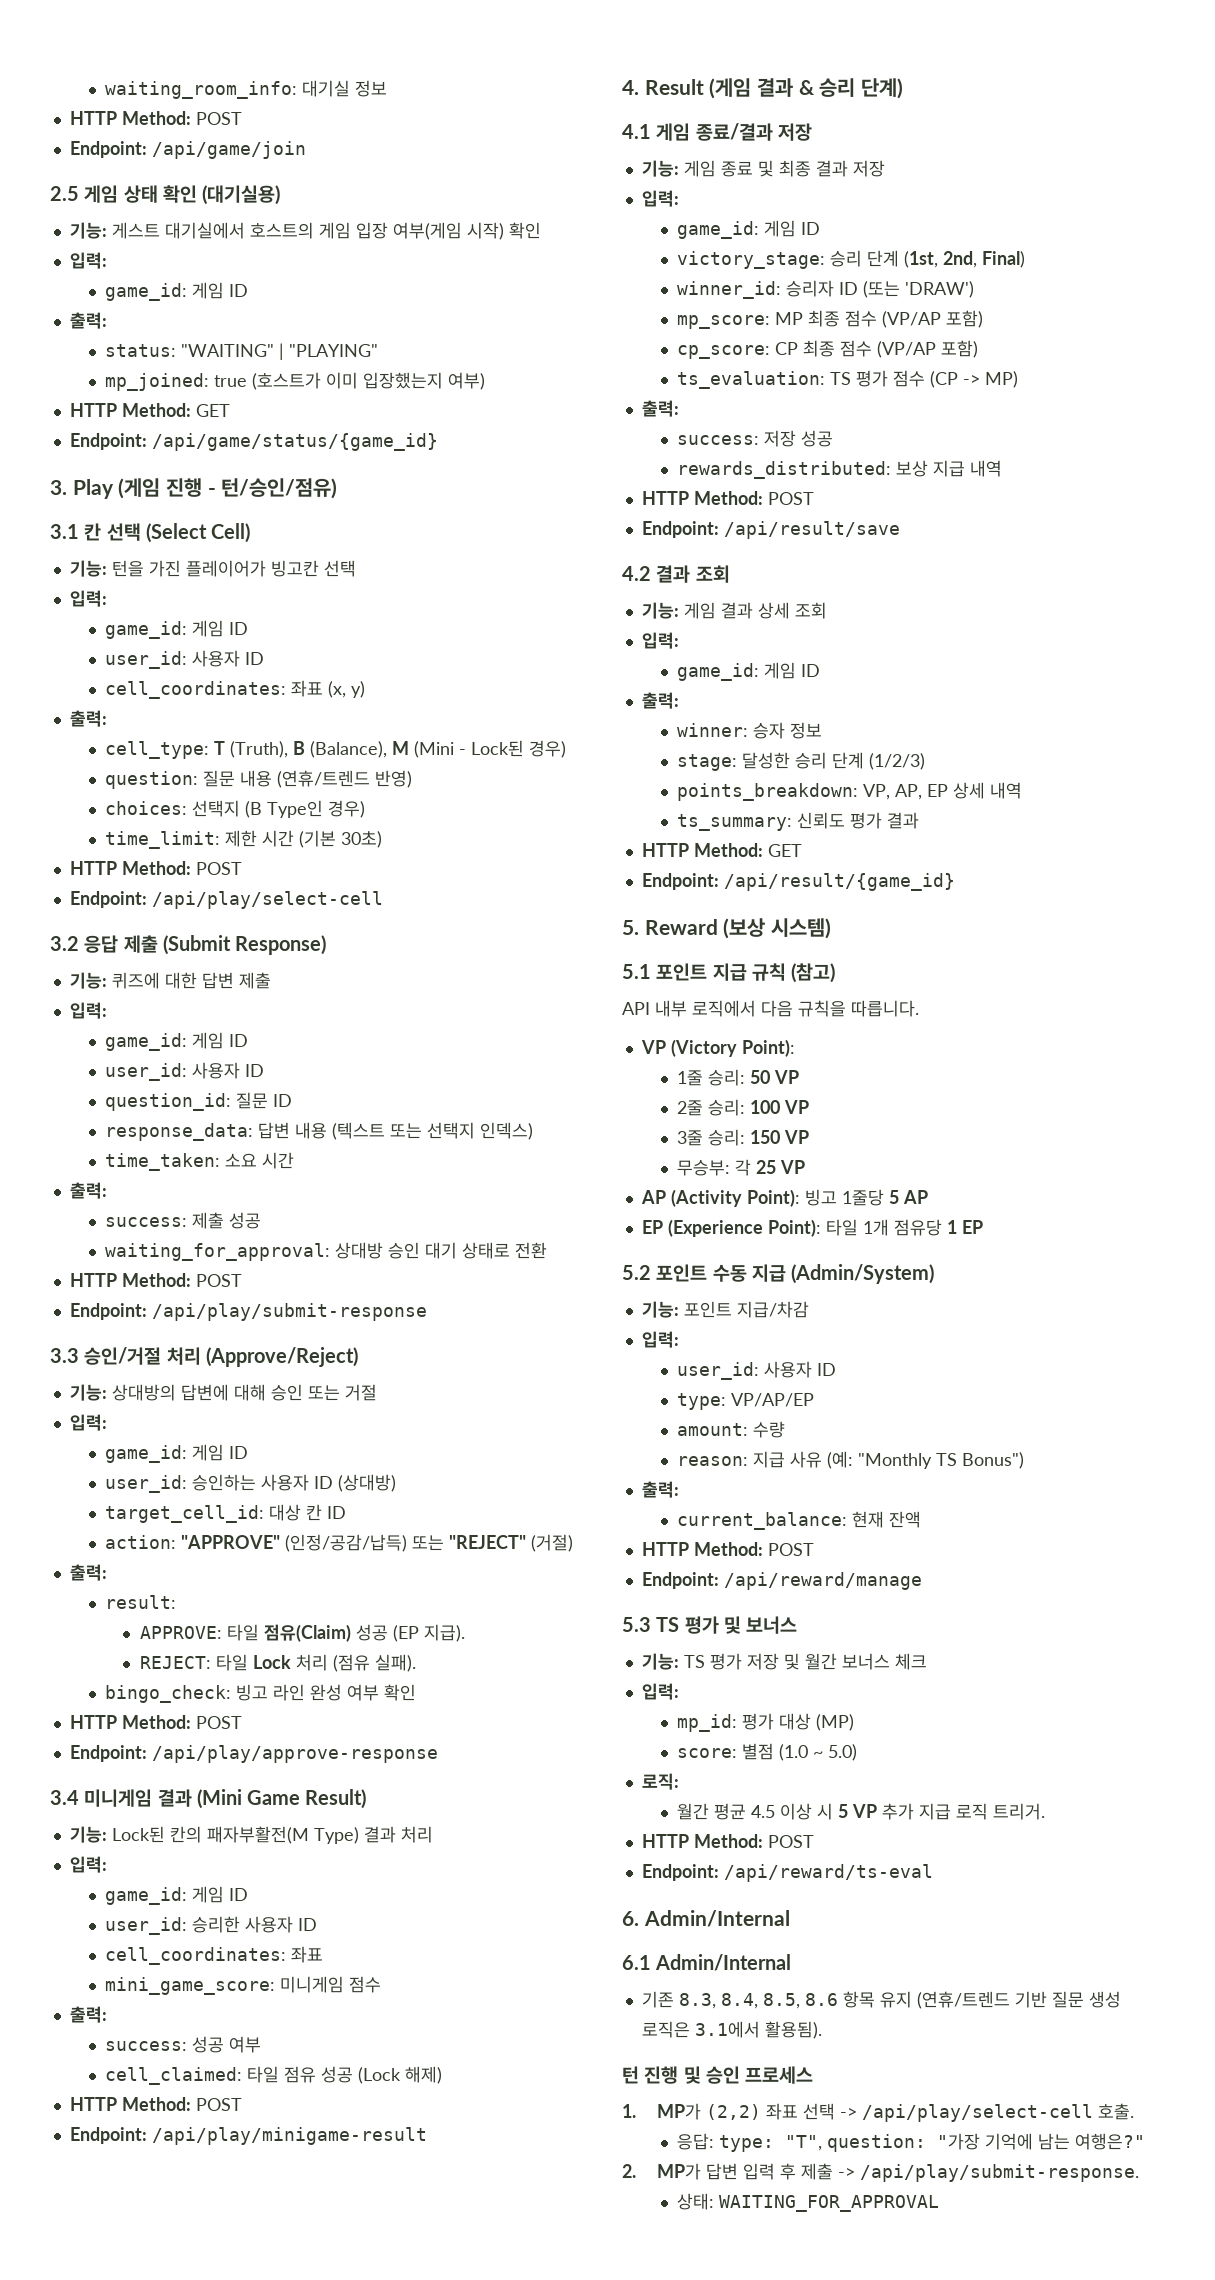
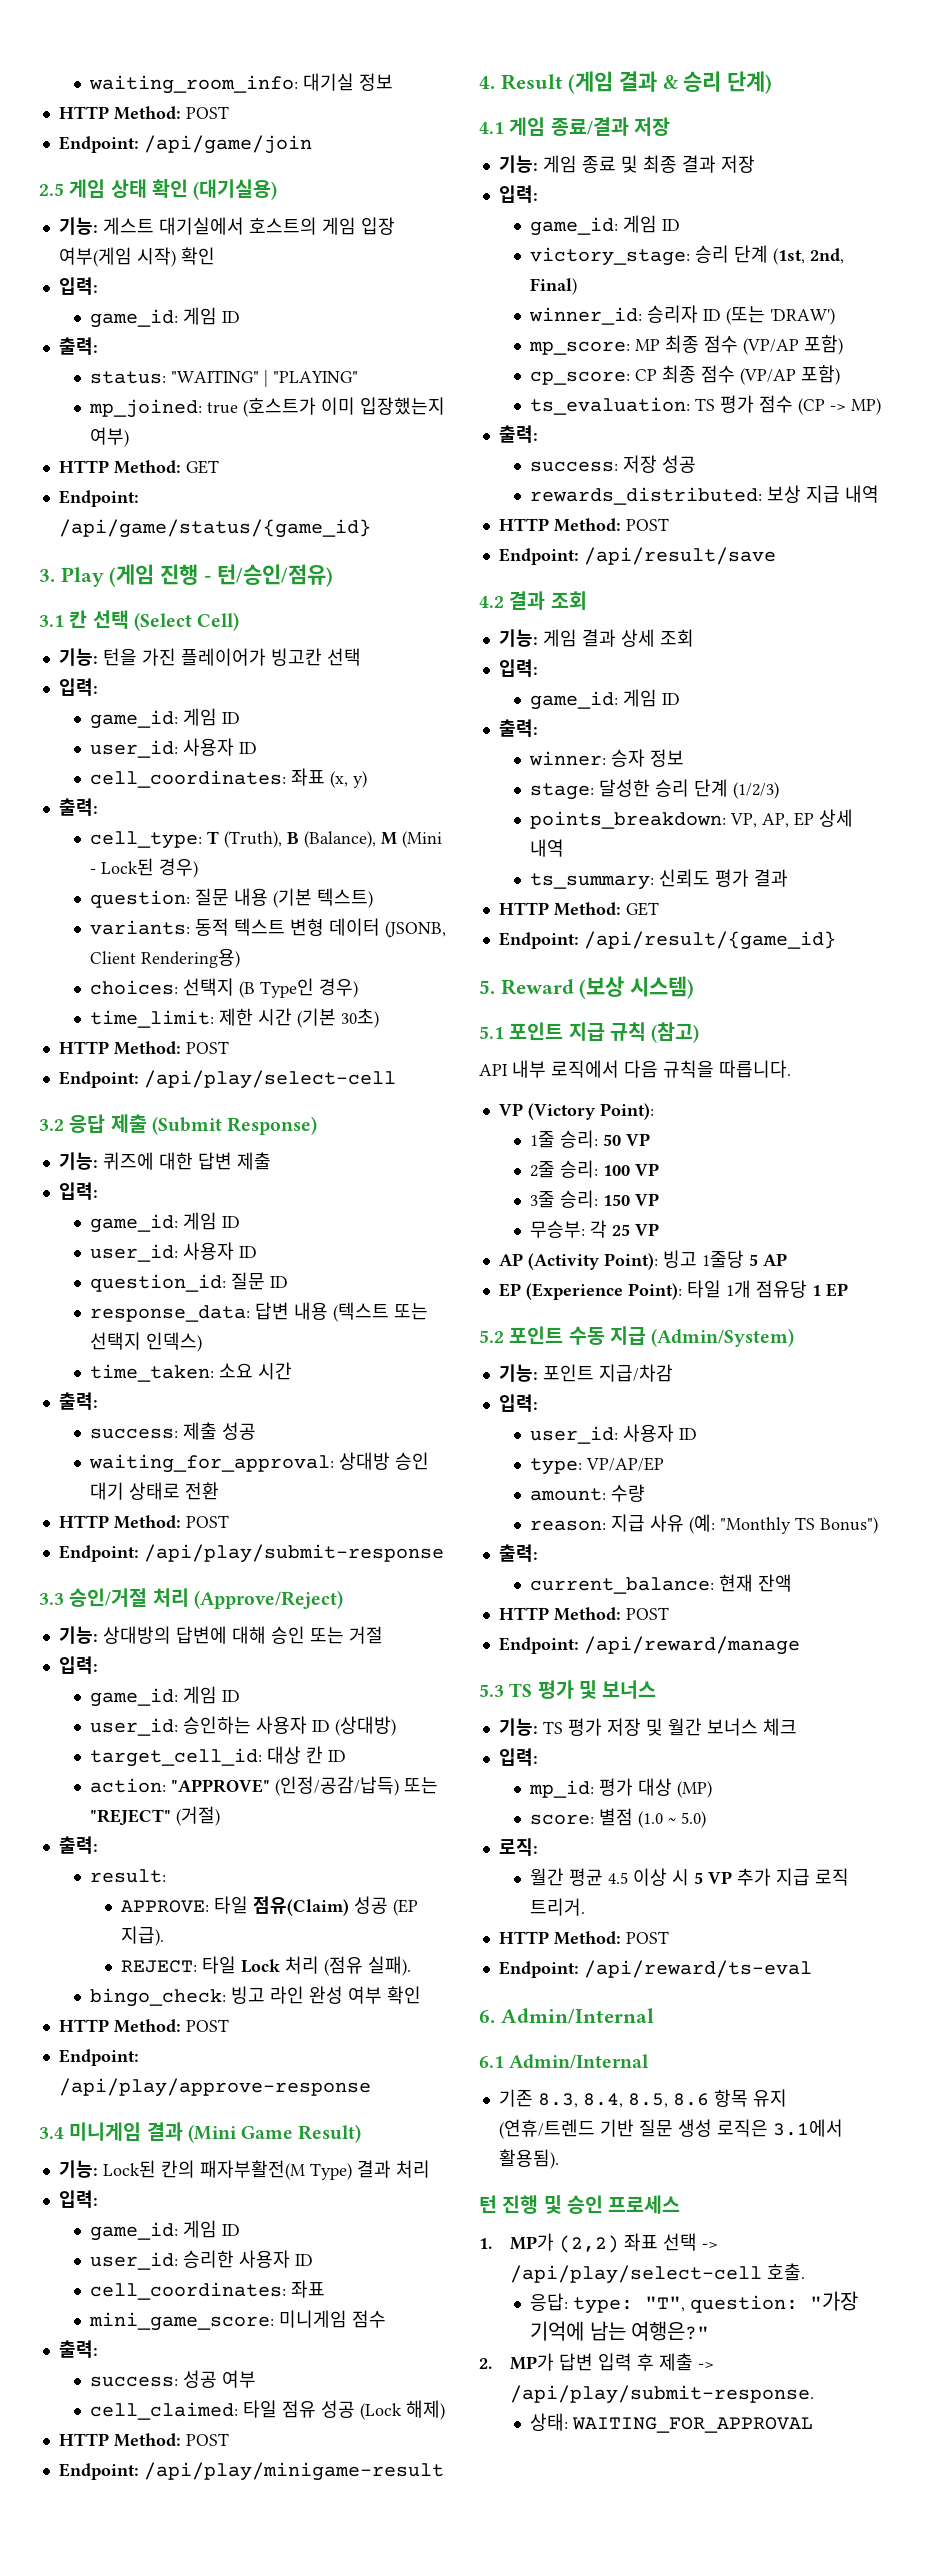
- question: 질문 내용 (연휴/트렌드 반영)
+ question: 질문 내용 (기본 텍스트)
+ variants: 동적 텍스트 변형 데이터 (JSONB, Client Rendering용)

